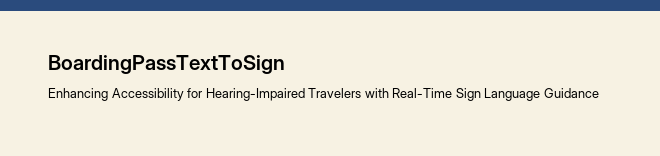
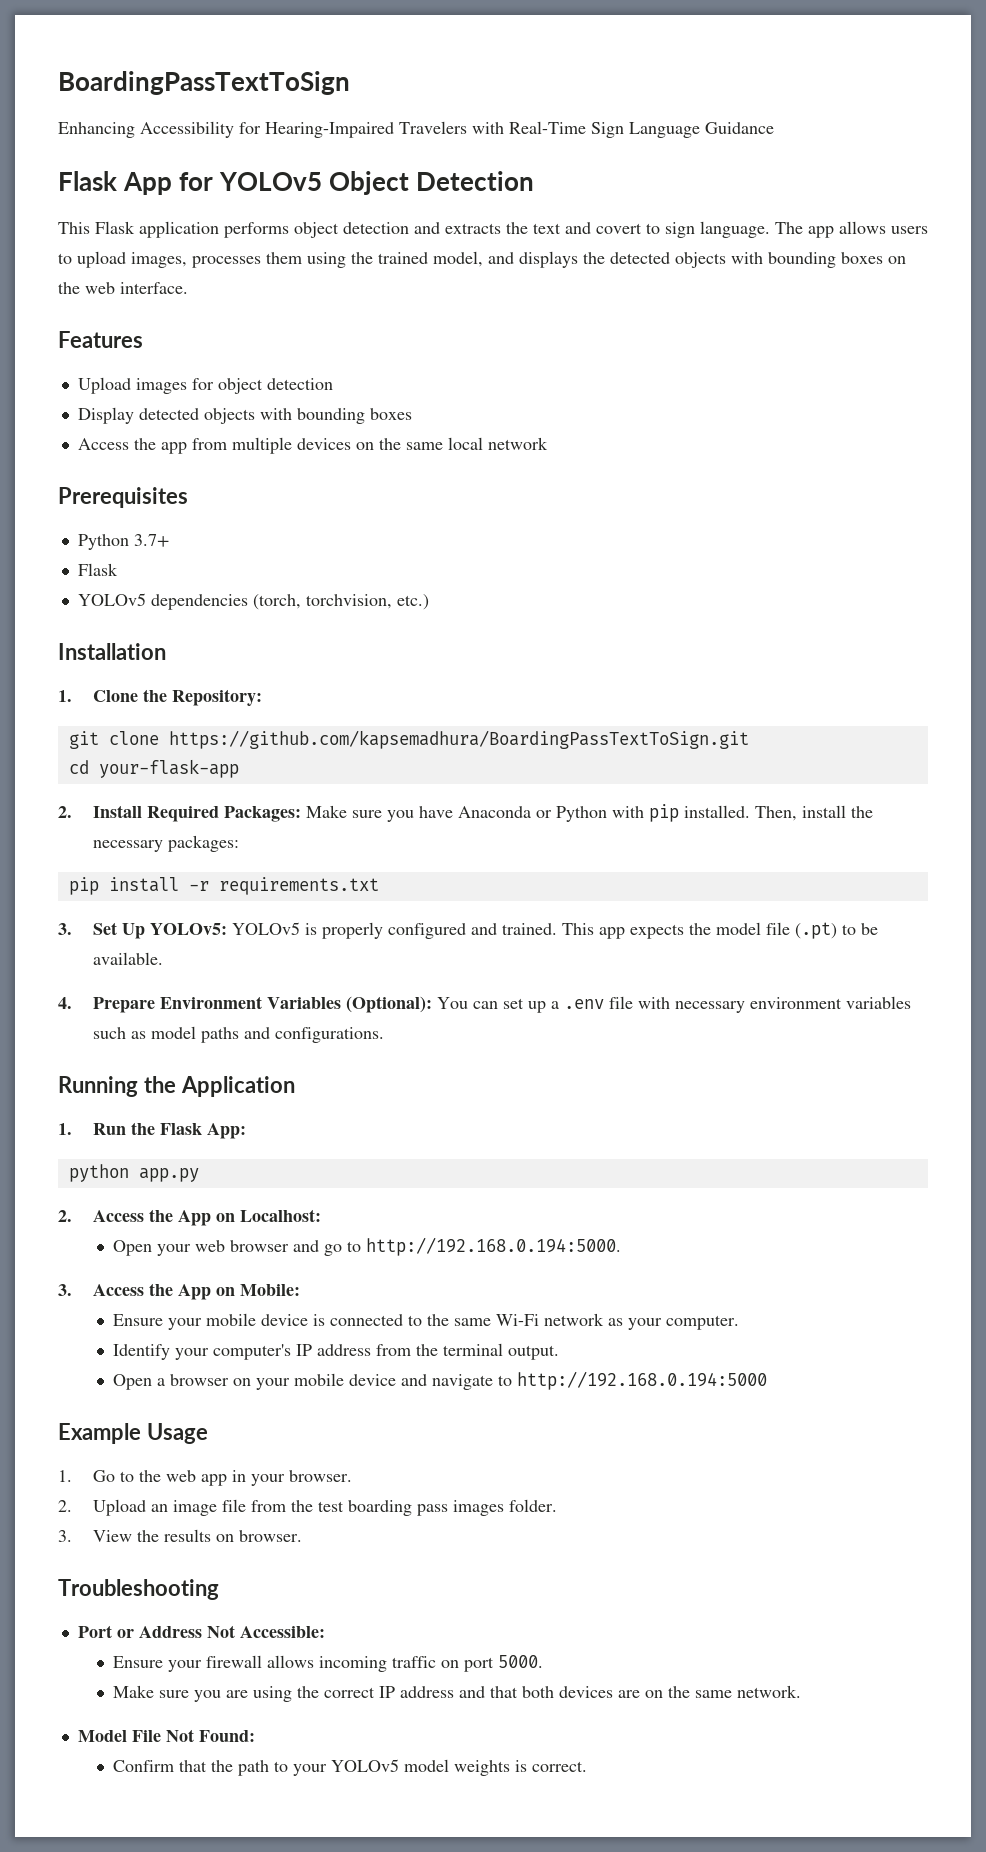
+ Flask App for YOLOv5 Object Detection
+ This Flask application performs object detection and extracts the text and covert to sign language. The app allows users to upload images, processes them using the trained model, and displays the detected objects with bounding boxes on the web interface.
+ Features
+ Upload images for object detection
+ Display detected objects with bounding boxes
+ Access the app from multiple devices on the same local network
+ Prerequisites
+ Python 3.7+
+ Flask
+ YOLOv5 dependencies (torch, torchvision, etc.)
+ Installation
+ 1. Clone the Repository:
+ git clone https://github.com/kapsemadhura/BoardingPassTextToSign.git
+ cd your-flask-app
+ 2. Install Required Packages: Make sure you have Anaconda or Python with pip installed. Then, install the necessary packages:
+ pip install -r requirements.txt
+ 3. Set Up YOLOv5: YOLOv5 is properly configured and trained. This app expects the model file (.pt) to be available.
+ 4. Prepare Environment Variables (Optional): You can set up a .env file with necessary environment variables such as model paths and configurations.
+ Running the Application
+ 1. Run the Flask App:
+ python app.py
+ 2. Access the App on Localhost:
+ Open your web browser and go to http://192.168.0.194:5000.
+ 3. Access the App on Mobile:
+ Ensure your mobile device is connected to the same Wi-Fi network as your computer.
+ Identify your computer's IP address from the terminal output.
+ Open a browser on your mobile device and navigate to http://192.168.0.194:5000
+ Example Usage
+ 1. Go to the web app in your browser.
+ 2. Upload an image file from the test boarding pass images folder.
+ 3. View the results on browser.
+ Troubleshooting
+ Port or Address Not Accessible:
+ Ensure your firewall allows incoming traffic on port 5000.
+ Make sure you are using the correct IP address and that both devices are on the same network.
+ Model File Not Found:
+ Confirm that the path to your YOLOv5 model weights is correct.

